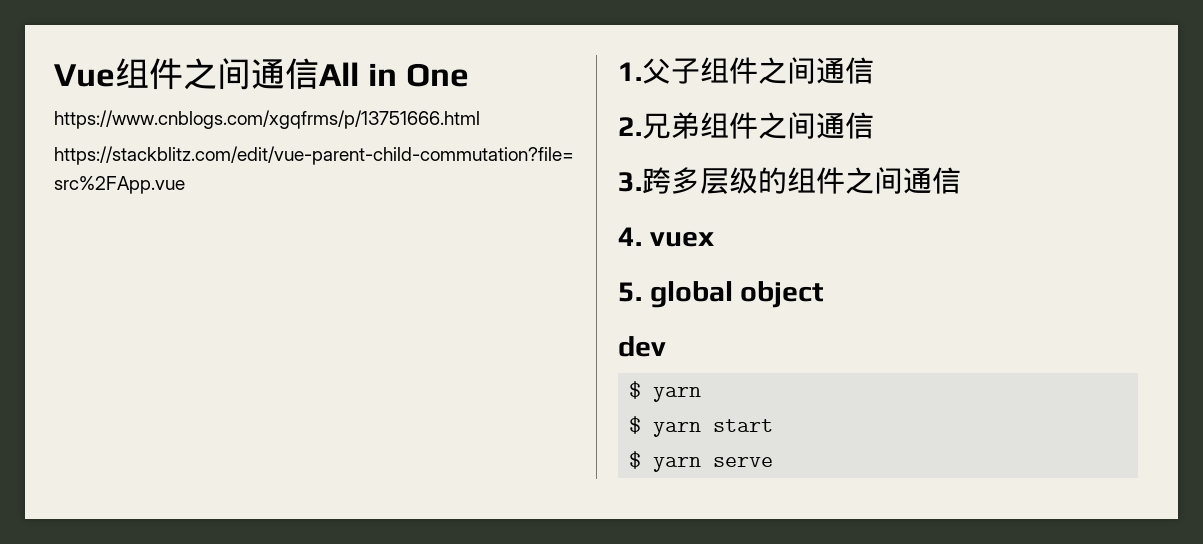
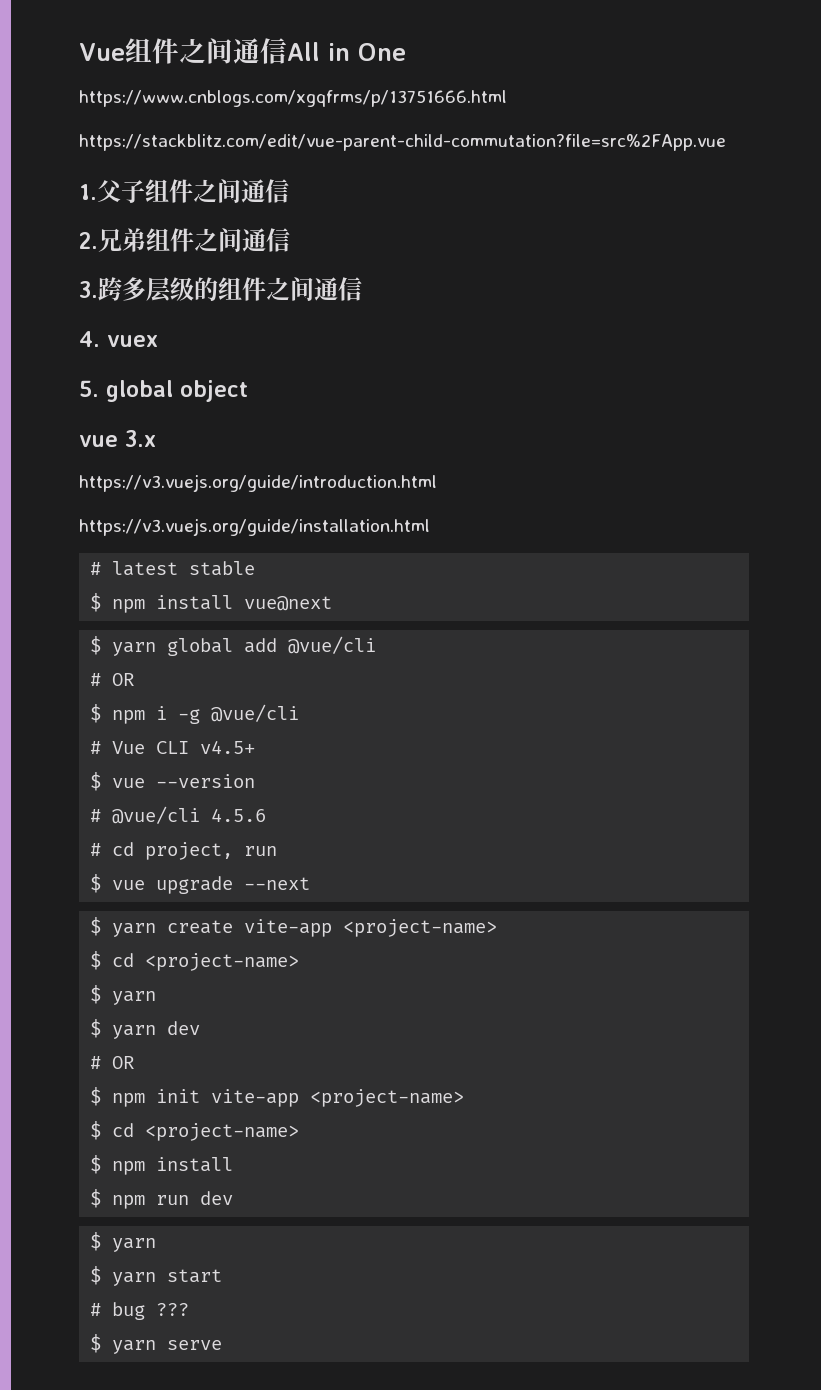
- dev
+ vue 3.x
+ https://v3.vuejs.org/guide/introduction.html
+ https://v3.vuejs.org/guide/installation.html
+ # latest stable
+ $ npm install vue@next
+ $ yarn global add @vue/cli
+ # OR
+ $ npm i -g @vue/cli
+ # Vue CLI v4.5+
+ $ vue --version
+ # @vue/cli 4.5.6
+ # cd project, run
+ $ vue upgrade --next
+ $ yarn create vite-app <project-name>
+ $ cd <project-name>
+ $ yarn
+ $ yarn dev
+ # OR
+ $ npm init vite-app <project-name>
+ $ cd <project-name>
+ $ npm install
+ $ npm run dev
+ # bug ???

